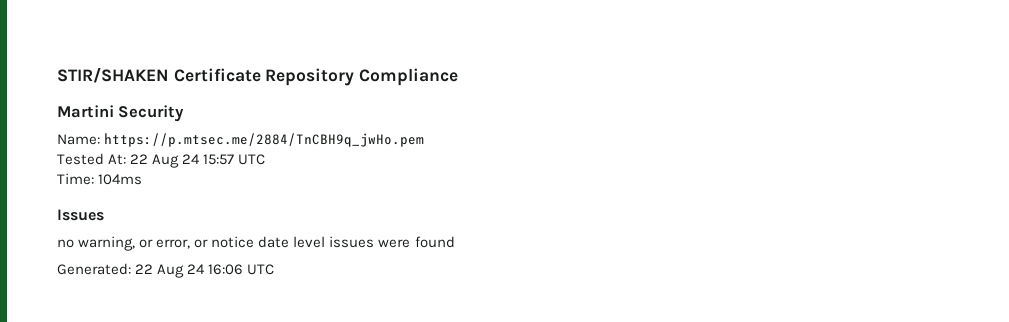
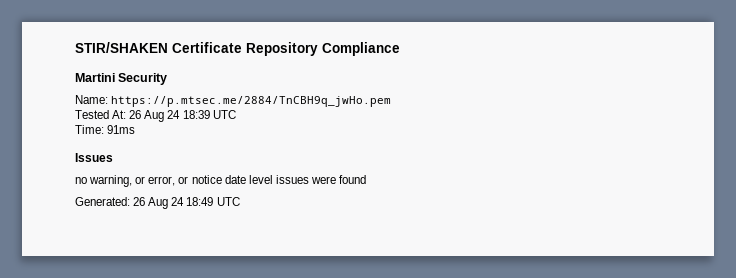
- Tested At: 22 Aug 24 15:57 UTC
+ Tested At: 26 Aug 24 18:39 UTC
- Time: 104ms
+ Time: 91ms
- Generated: 22 Aug 24 16:06 UTC
+ Generated: 26 Aug 24 18:49 UTC

